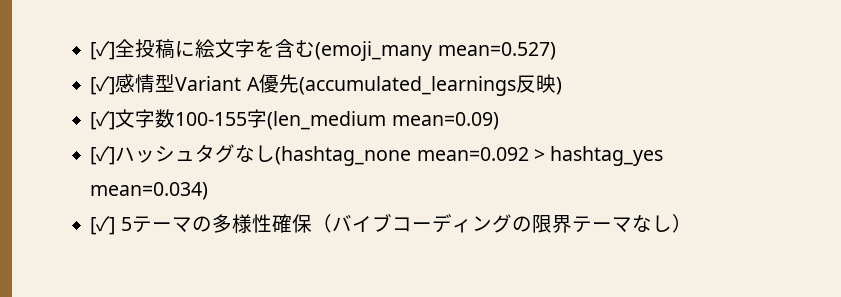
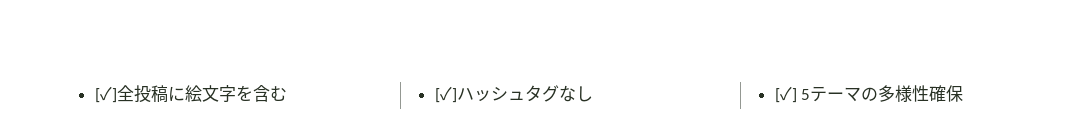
- [✓]全投稿に絵文字を含む(emoji_many mean=0.527)
- [✓]感情型Variant A優先(accumulated_learnings反映)
- [✓]文字数100-155字(len_medium mean=0.09)
+ [✓]全投稿に絵文字を含む
- [✓]ハッシュタグなし(hashtag_none mean=0.092 > hashtag_yes mean=0.034)
+ [✓]ハッシュタグなし
- [✓] 5テーマの多様性確保（バイブコーディングの限界テーマなし）
+ [✓] 5テーマの多様性確保

